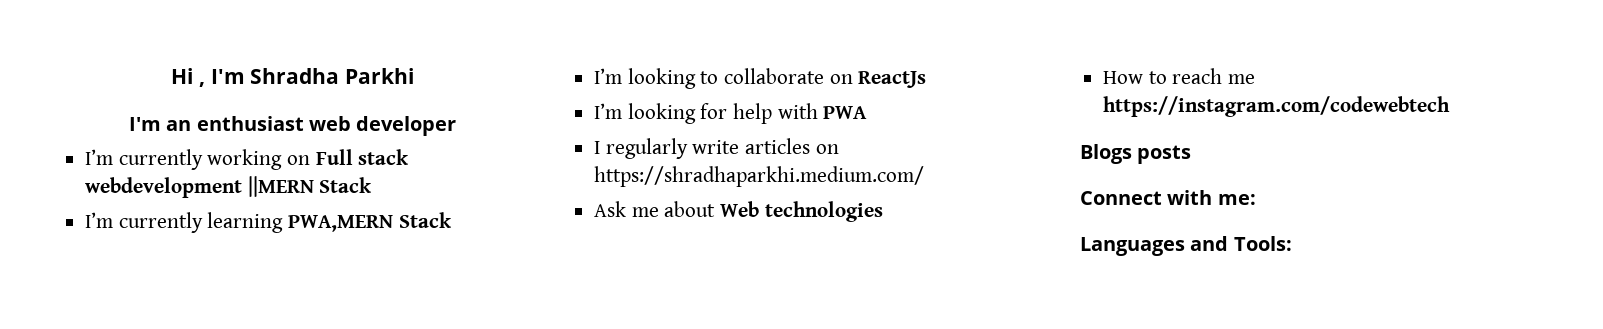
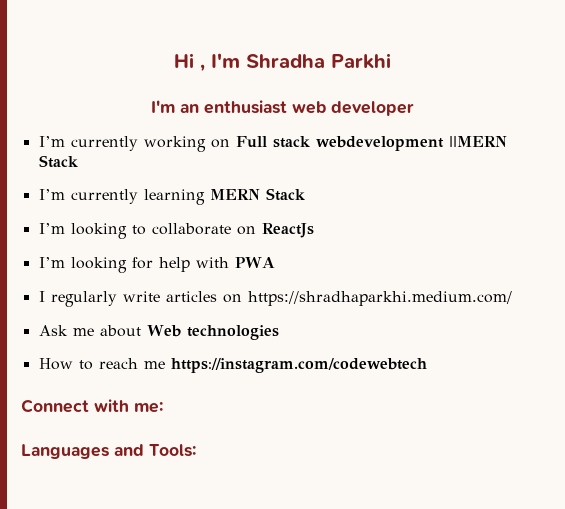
- I’m currently learning PWA,MERN Stack
+ I’m currently learning MERN Stack
- Blogs posts

